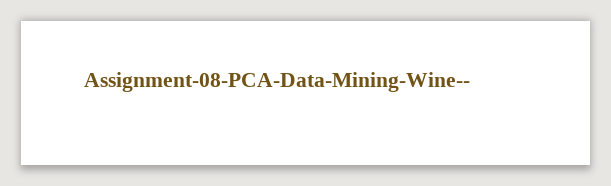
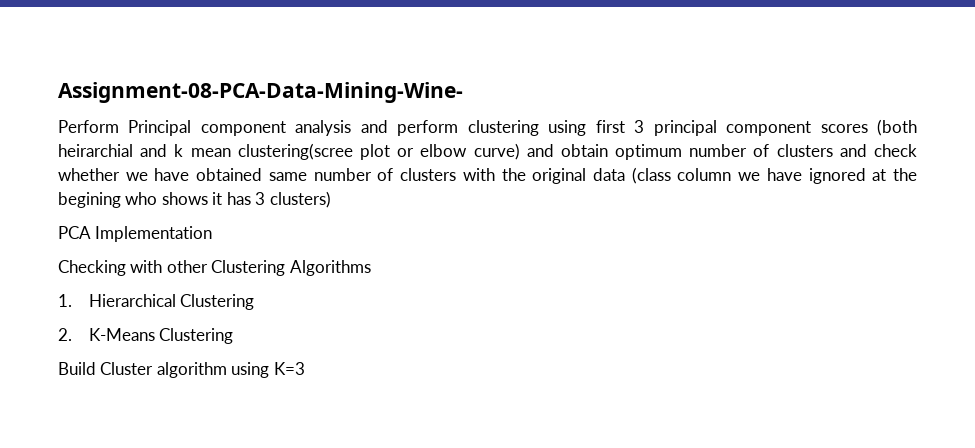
- Assignment-08-PCA-Data-Mining-Wine--
+ Assignment-08-PCA-Data-Mining-Wine-
+ Perform Principal component analysis and perform clustering using first 3 principal component scores (both heirarchial and k mean clustering(scree plot or elbow curve) and obtain optimum number of clusters and check whether we have obtained same number of clusters with the original data (class column we have ignored at the begining who shows it has 3 clusters)
+ PCA Implementation
+ Checking with other Clustering Algorithms
+ 1. Hierarchical Clustering
+ 2. K-Means Clustering
+ Build Cluster algorithm using K=3

